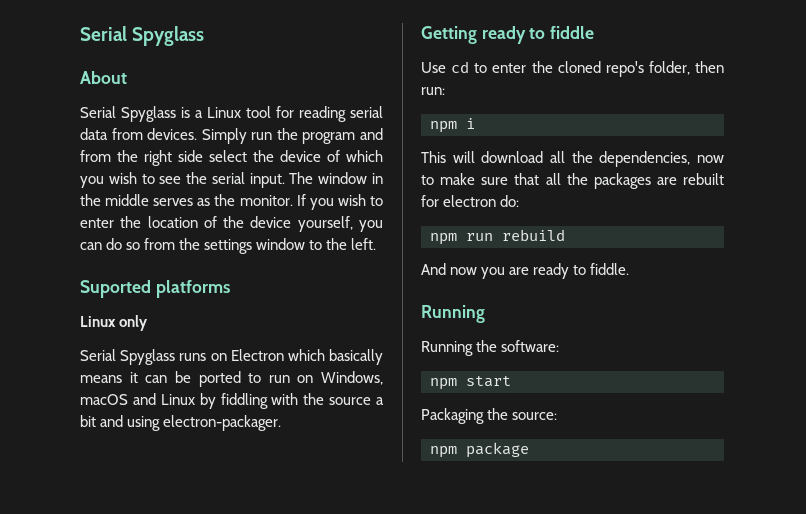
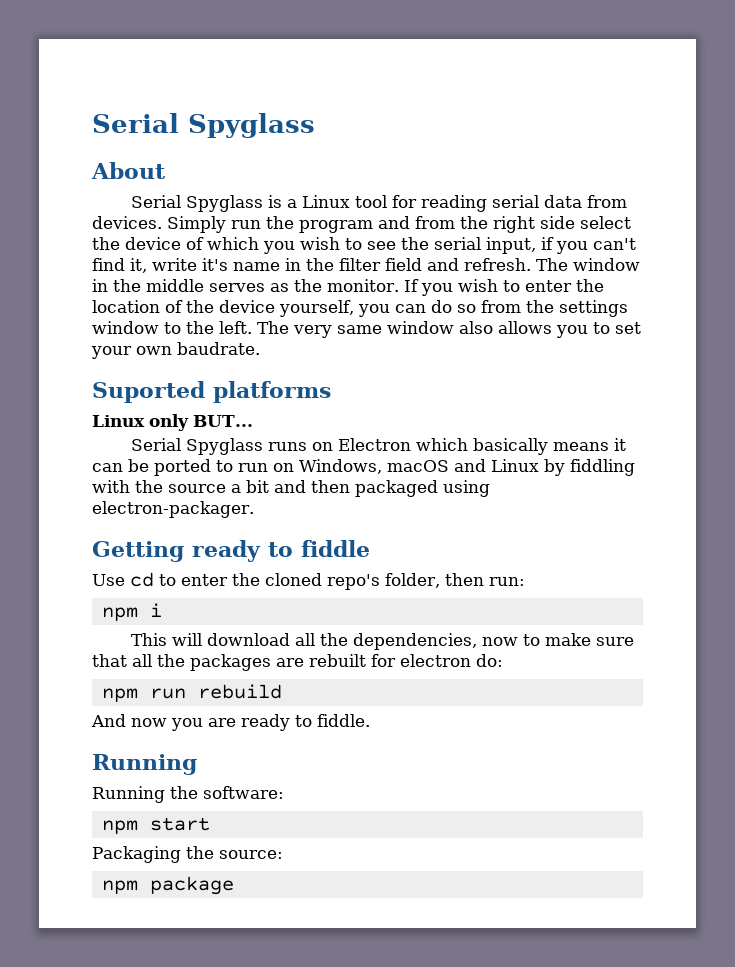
- Simply run the program and from the right side select the device of which you wish to see the serial input.
+ Simply run the program and from the right side select the device of which you wish to see the serial input, if you can't find it, write it's name in the filter field and refresh.
+ The very same window also allows you to set your own baudrate.
- Linux only
+ Linux only BUT...
- Serial Spyglass runs on Electron which basically means it can be ported to run on Windows, macOS and Linux by fiddling with the source a bit and using electron-packager.
+ Serial Spyglass runs on Electron which basically means it can be ported to run on Windows, macOS and Linux by fiddling with the source a bit and then packaged using electron-packager.

